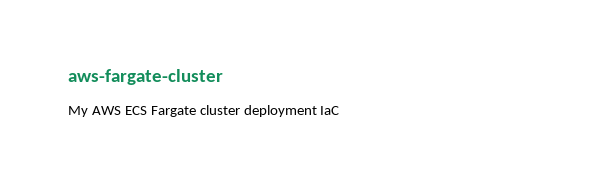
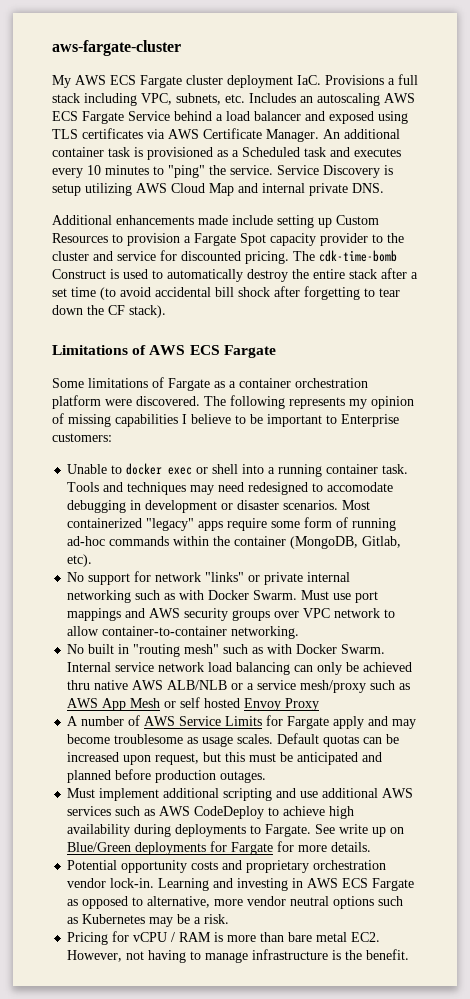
- My AWS ECS Fargate cluster deployment IaC
+ My AWS ECS Fargate cluster deployment IaC. Provisions a full stack including VPC, subnets, etc. Includes an autoscaling AWS ECS Fargate Service behind a load balancer and exposed using TLS certificates via AWS Certificate Manager. An additional container task is provisioned as a Scheduled task and executes every 10 minutes to "ping" the service. Service Discovery is setup utilizing AWS Cloud Map and internal private DNS.
+ Additional enhancements made include setting up Custom Resources to provision a Fargate Spot capacity provider to the cluster and service for discounted pricing. The cdk-time-bomb Construct is used to automatically destroy the entire stack after a set time (to avoid accidental bill shock after forgetting to tear down the CF stack).
+ Limitations of AWS ECS Fargate
+ Some limitations of Fargate as a container orchestration platform were discovered. The following represents my opinion of missing capabilities I believe to be important to Enterprise customers:
+ Unable to docker exec or shell into a running container task. Tools and techniques may need redesigned to accomodate debugging in development or disaster scenarios. Most containerized "legacy" apps require some form of running ad-hoc commands within the container (MongoDB, Gitlab, etc).
+ No support for network "links" or private internal networking such as with Docker Swarm. Must use port mappings and AWS security groups over VPC network to allow container-to-container networking.
+ No built in "routing mesh" such as with Docker Swarm. Internal service network load balancing can only be achieved thru native AWS ALB/NLB or a service mesh/proxy such as AWS App Mesh or self hosted Envoy Proxy
+ A number of AWS Service Limits for Fargate apply and may become troublesome as usage scales. Default quotas can be increased upon request, but this must be anticipated and planned before production outages.
+ Must implement additional scripting and use additional AWS services such as AWS CodeDeploy to achieve high availability during deployments to Fargate. See write up on Blue/Green deployments for Fargate for more details.
+ Potential opportunity costs and proprietary orchestration vendor lock-in. Learning and investing in AWS ECS Fargate as opposed to alternative, more vendor neutral options such as Kubernetes may be a risk.
+ Pricing for vCPU / RAM is more than bare metal EC2. However, not having to manage infrastructure is the benefit.

